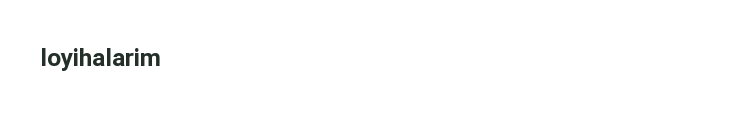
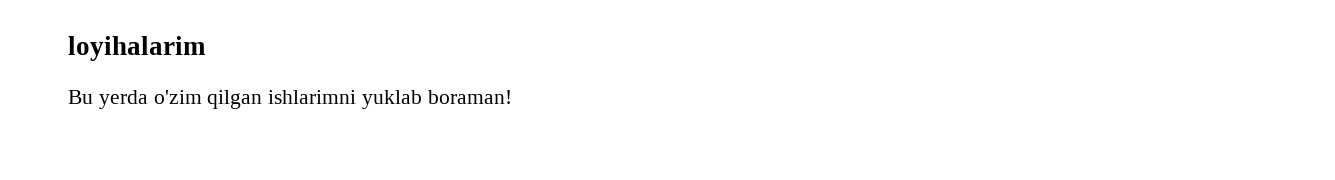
+ Bu yerda o'zim qilgan ishlarimni yuklab boraman!

